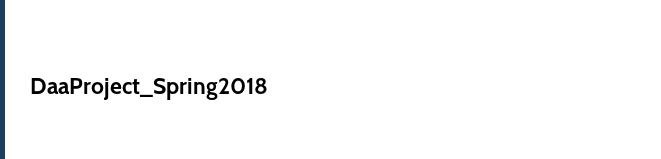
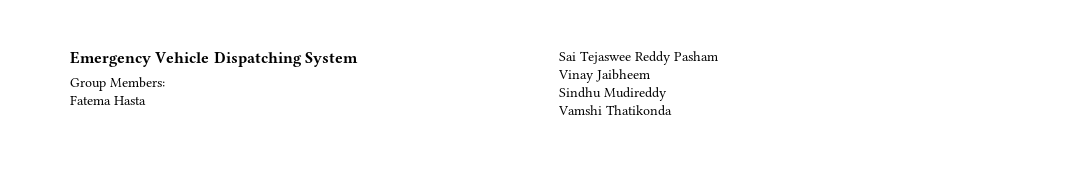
- DaaProject_Spring2018
+ Emergency Vehicle Dispatching System
+ Group Members:
+ Fatema Hasta
+ Sai Tejaswee Reddy Pasham
+ Vinay Jaibheem
+ Sindhu Mudireddy
+ Vamshi Thatikonda

